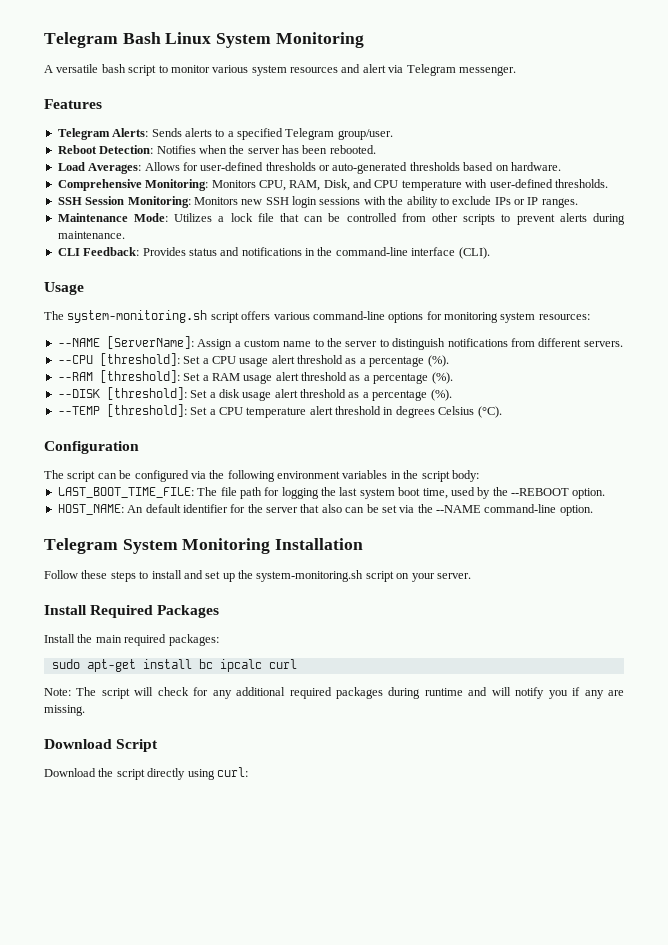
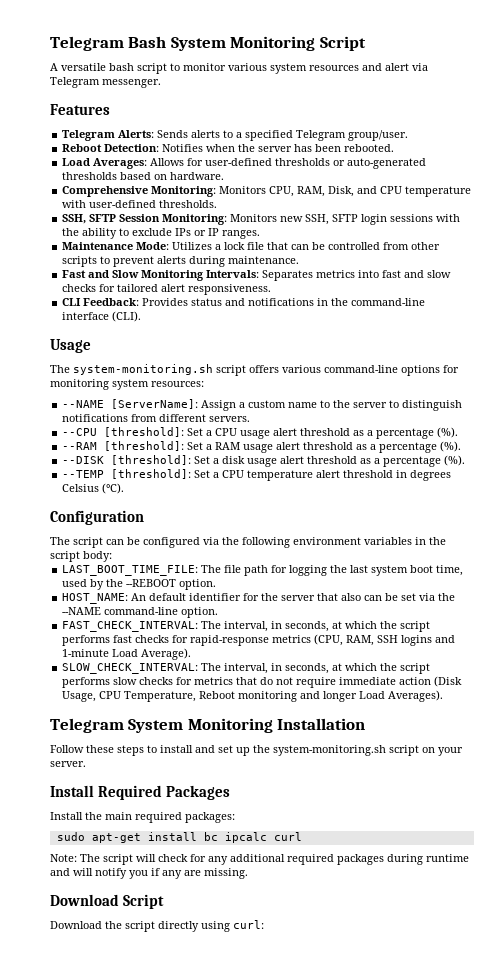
- Telegram Bash Linux System Monitoring
+ Telegram Bash System Monitoring Script
- SSH Session Monitoring: Monitors new SSH login sessions with the ability to exclude IPs or IP ranges.
+ SSH, SFTP Session Monitoring: Monitors new SSH, SFTP login sessions with the ability to exclude IPs or IP ranges.
+ Fast and Slow Monitoring Intervals: Separates metrics into fast and slow checks for tailored alert responsiveness.
+ FAST_CHECK_INTERVAL: The interval, in seconds, at which the script performs fast checks for rapid-response metrics (CPU, RAM, SSH logins and 1-minute Load Average).
+ SLOW_CHECK_INTERVAL: The interval, in seconds, at which the script performs slow checks for metrics that do not require immediate action (Disk Usage, CPU Temperature, Reboot monitoring and longer Load Averages).

